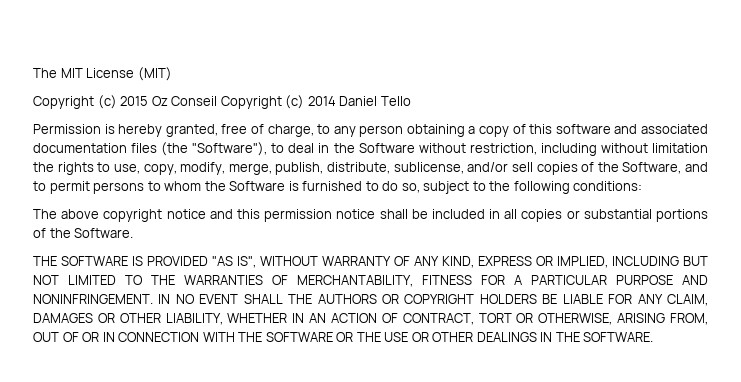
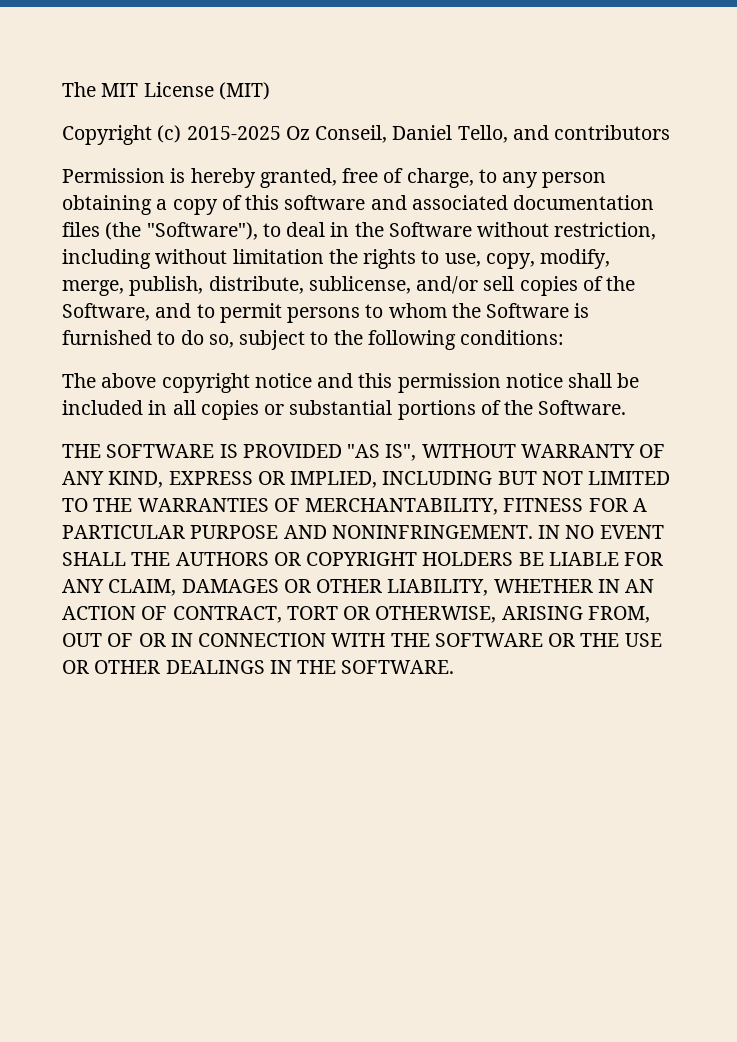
- Copyright (c) 2015 Oz Conseil Copyright (c) 2014 Daniel Tello
+ Copyright (c) 2015-2025 Oz Conseil, Daniel Tello, and contributors

